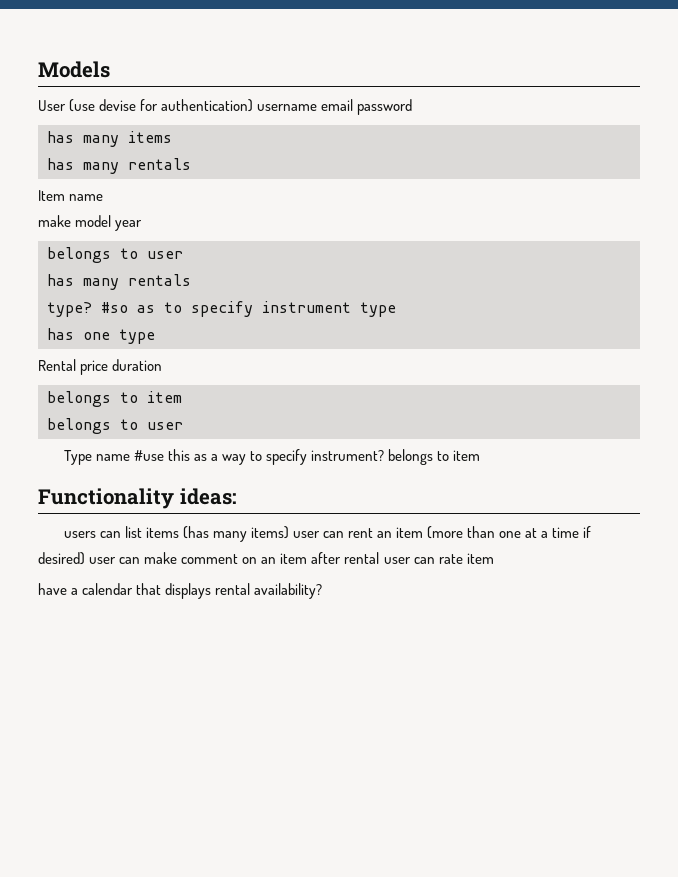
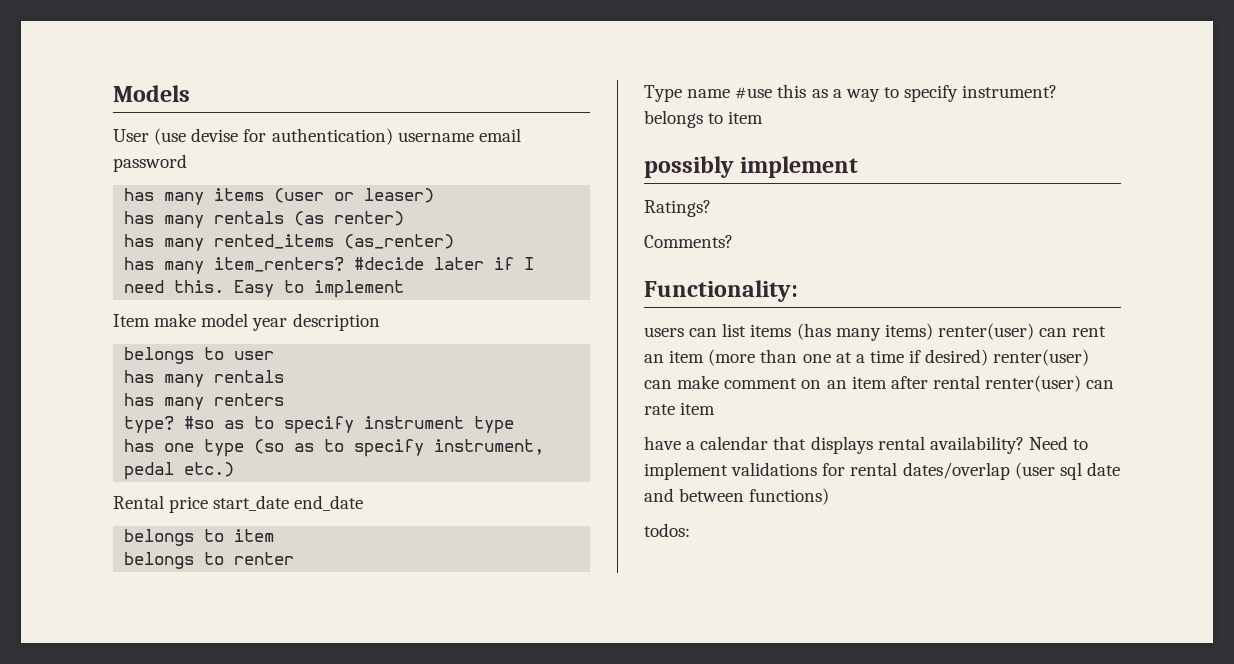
- has many items
- has many rentals
+ has many items (user or leaser)
+ has many rentals (as renter)
+ has many rented_items (as_renter)
+ has many item_renters? #decide later if I need this. Easy to implement
- Item name
- make model year
+ Item make model year description
+ has many renters
- has one type
+ has one type (so as to specify instrument, pedal etc.)
- Rental price duration
+ Rental price start_date end_date
  belongs to item
- belongs to user
+ belongs to renter
- Functionality ideas:
+ possibly implement
+ Ratings?
+ Comments?
+ Functionality:
- users can list items (has many items) user can rent an item (more than one at a time if desired) user can make comment on an item after rental user can rate item
+ users can list items (has many items) renter(user) can rent an item (more than one at a time if desired) renter(user) can make comment on an item after rental renter(user) can rate item
+ Need to implement validations for rental dates/overlap (user sql date and between functions)
+ todos:

